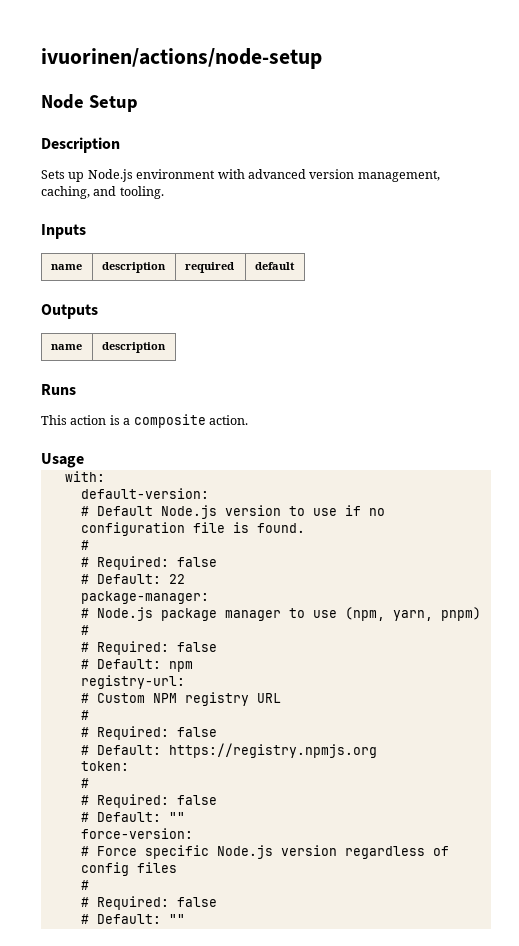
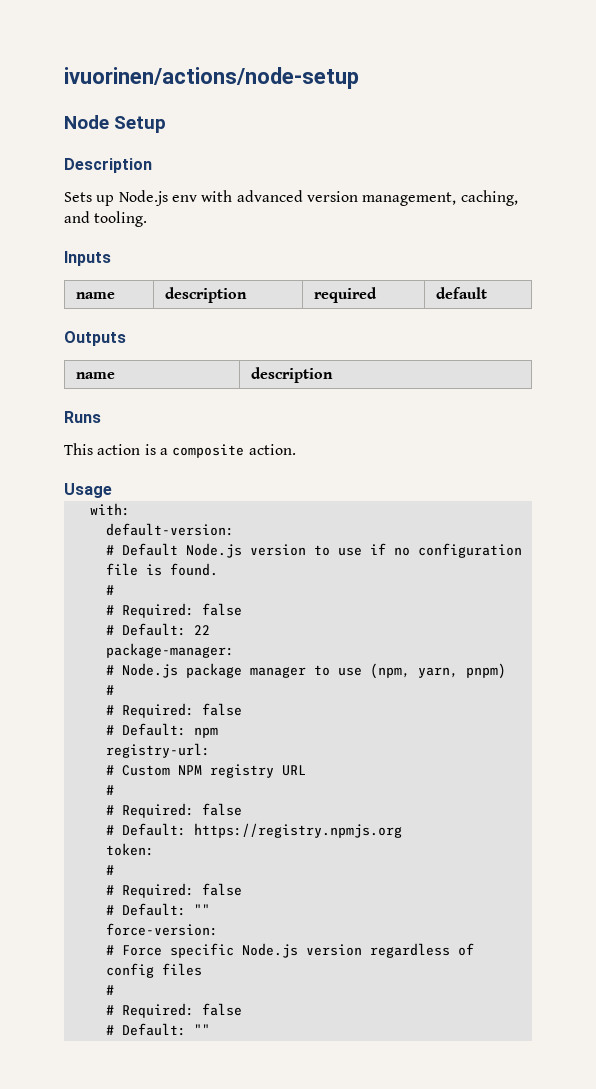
- Sets up Node.js environment with advanced version management, caching, and tooling.
+ Sets up Node.js env with advanced version management, caching, and tooling.

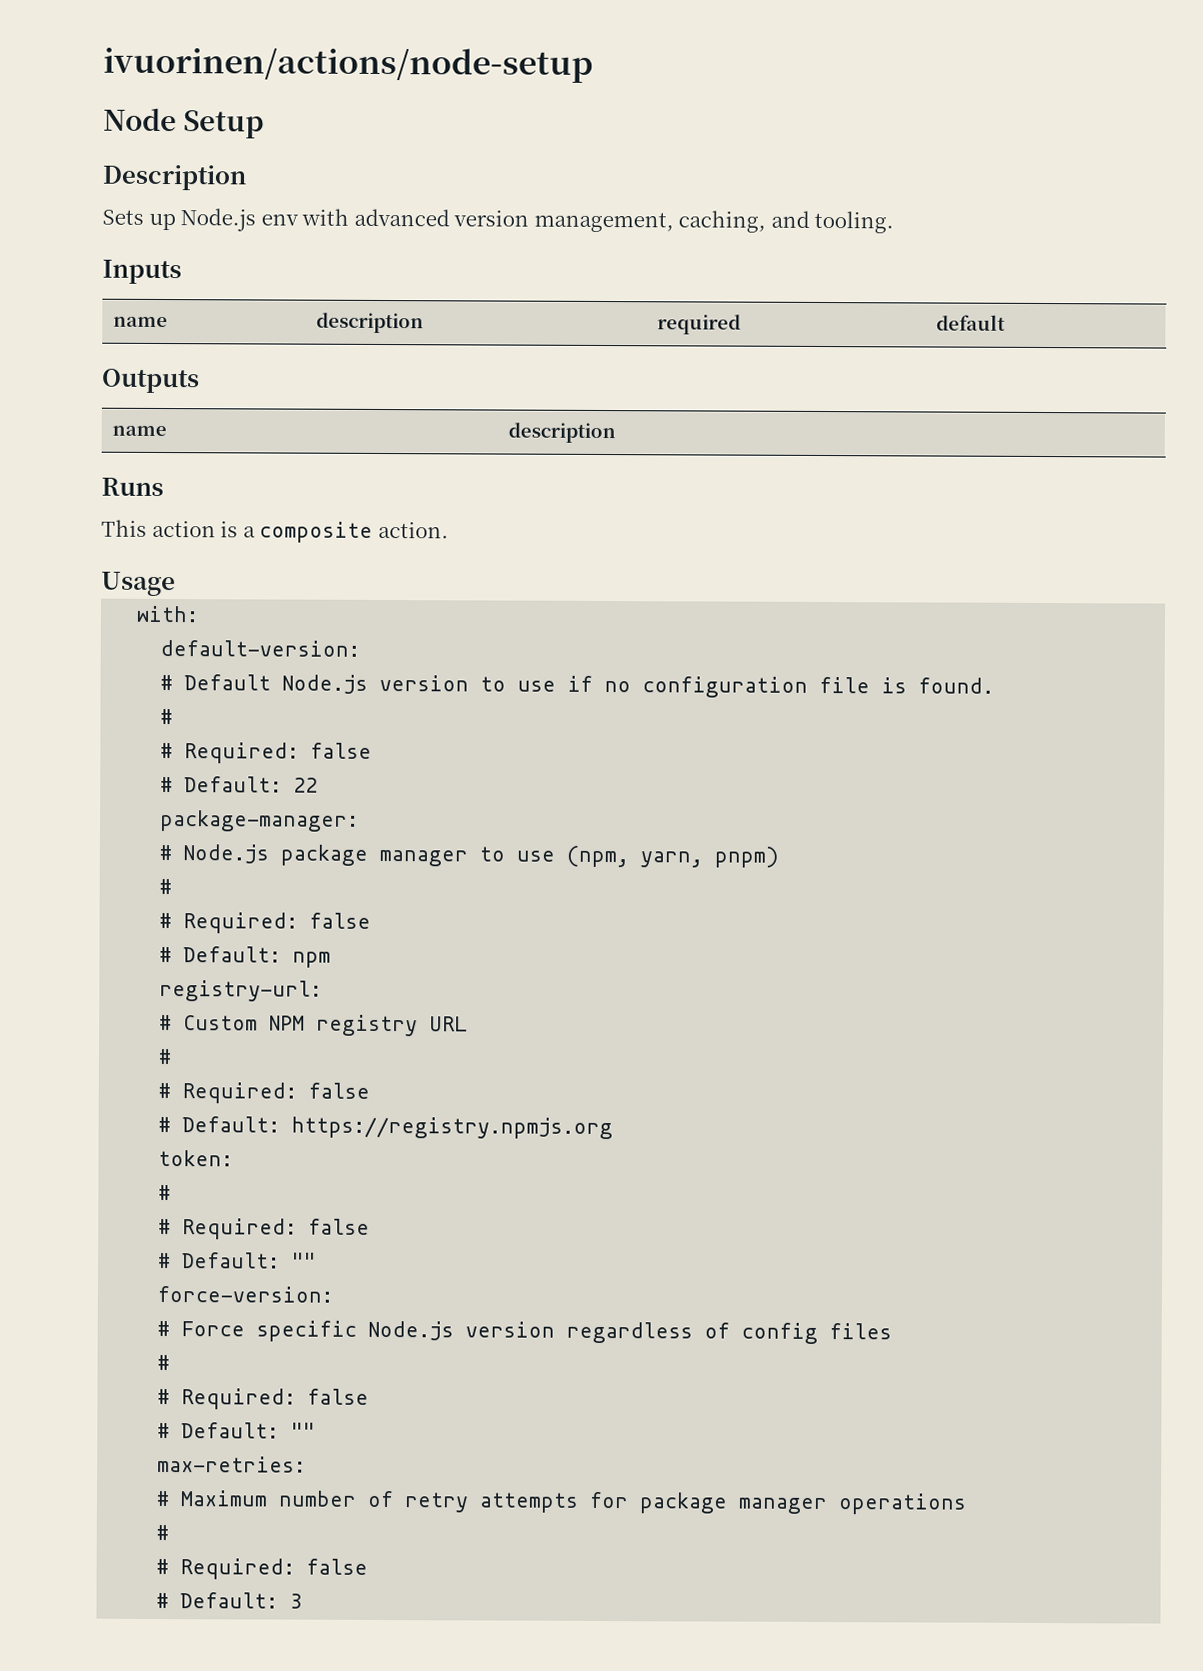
+ max-retries:
+ # Maximum number of retry attempts for package manager operations
+ #
+ # Required: false
+ # Default: 3

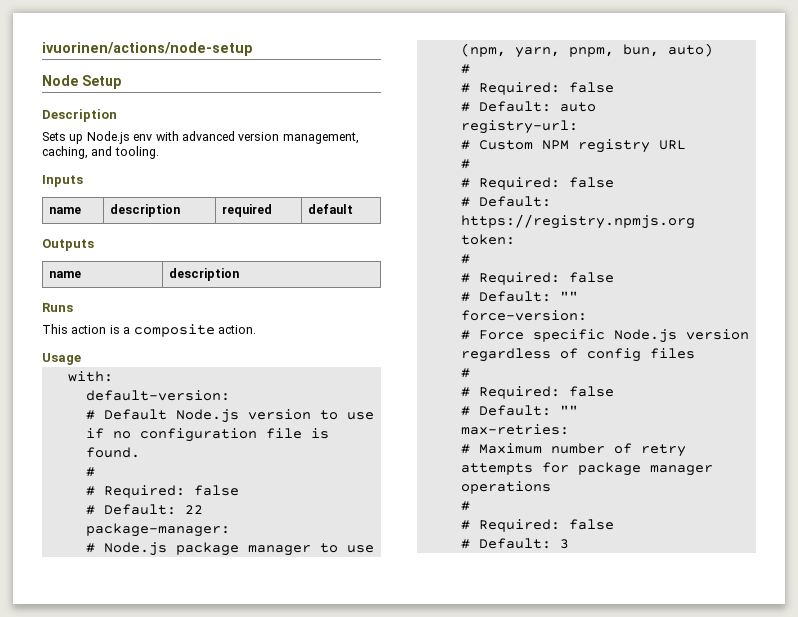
- # Node.js package manager to use (npm, yarn, pnpm)
+ # Node.js package manager to use (npm, yarn, pnpm, bun, auto)
  #
  # Required: false
- # Default: npm
+ # Default: auto

